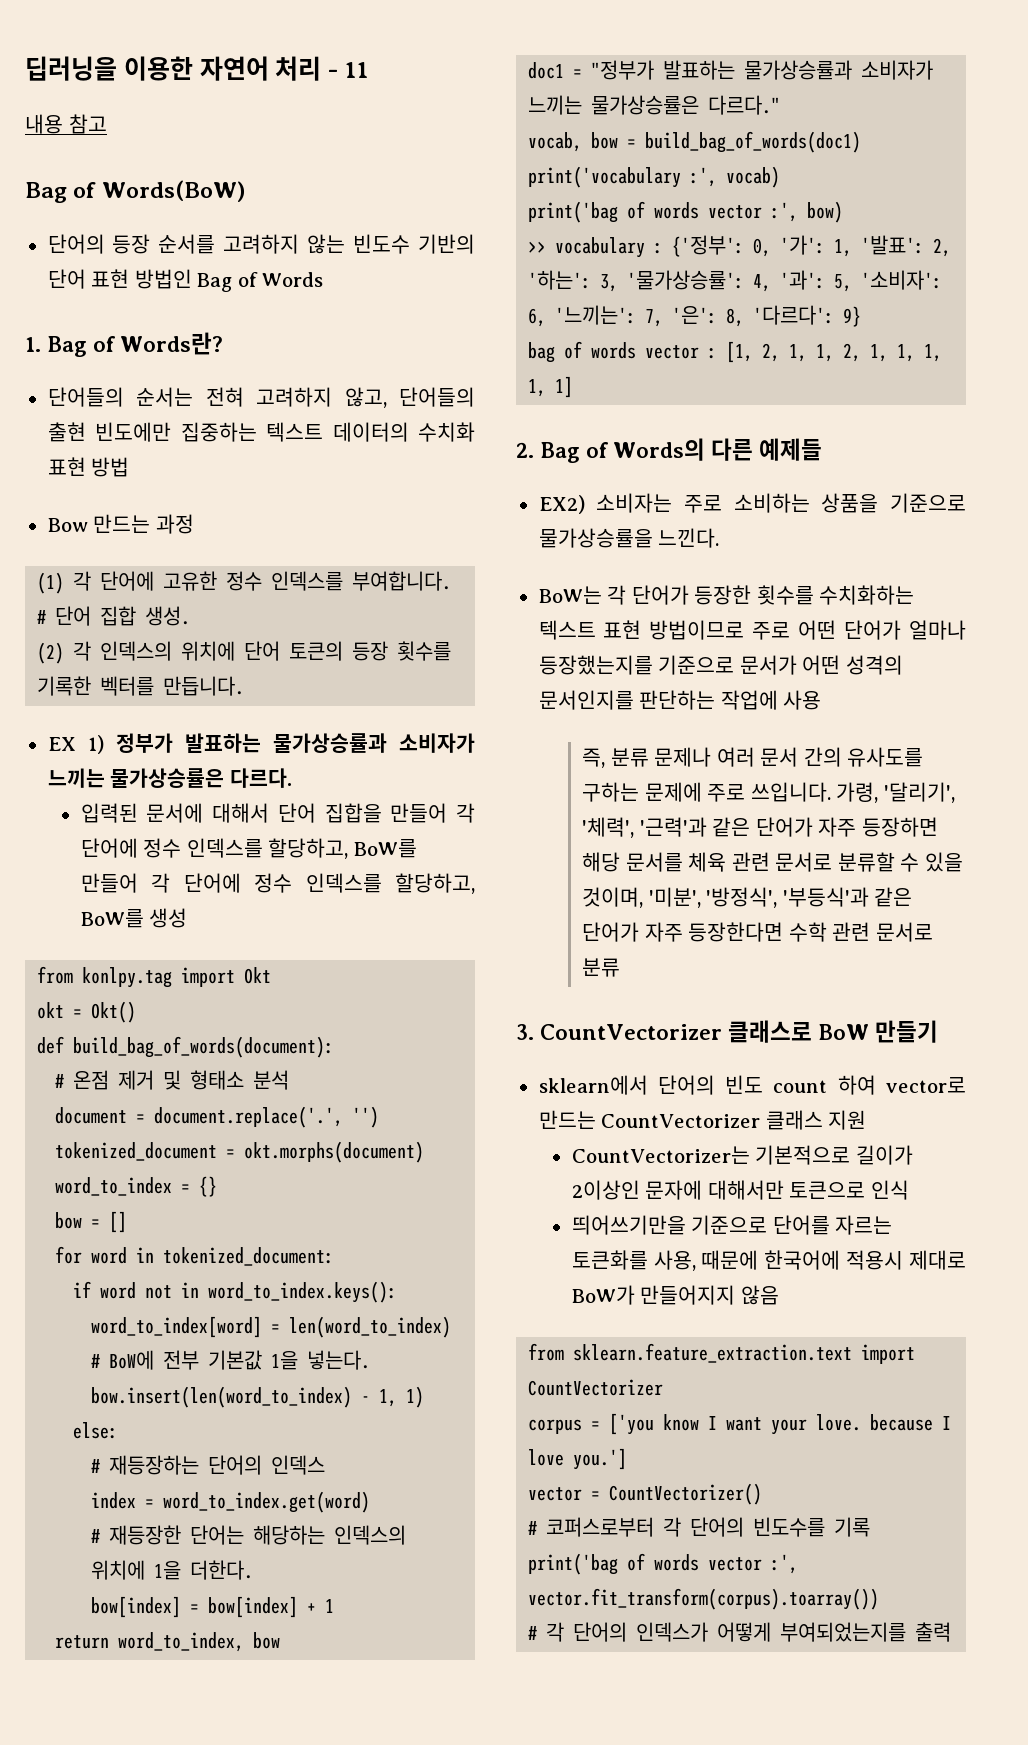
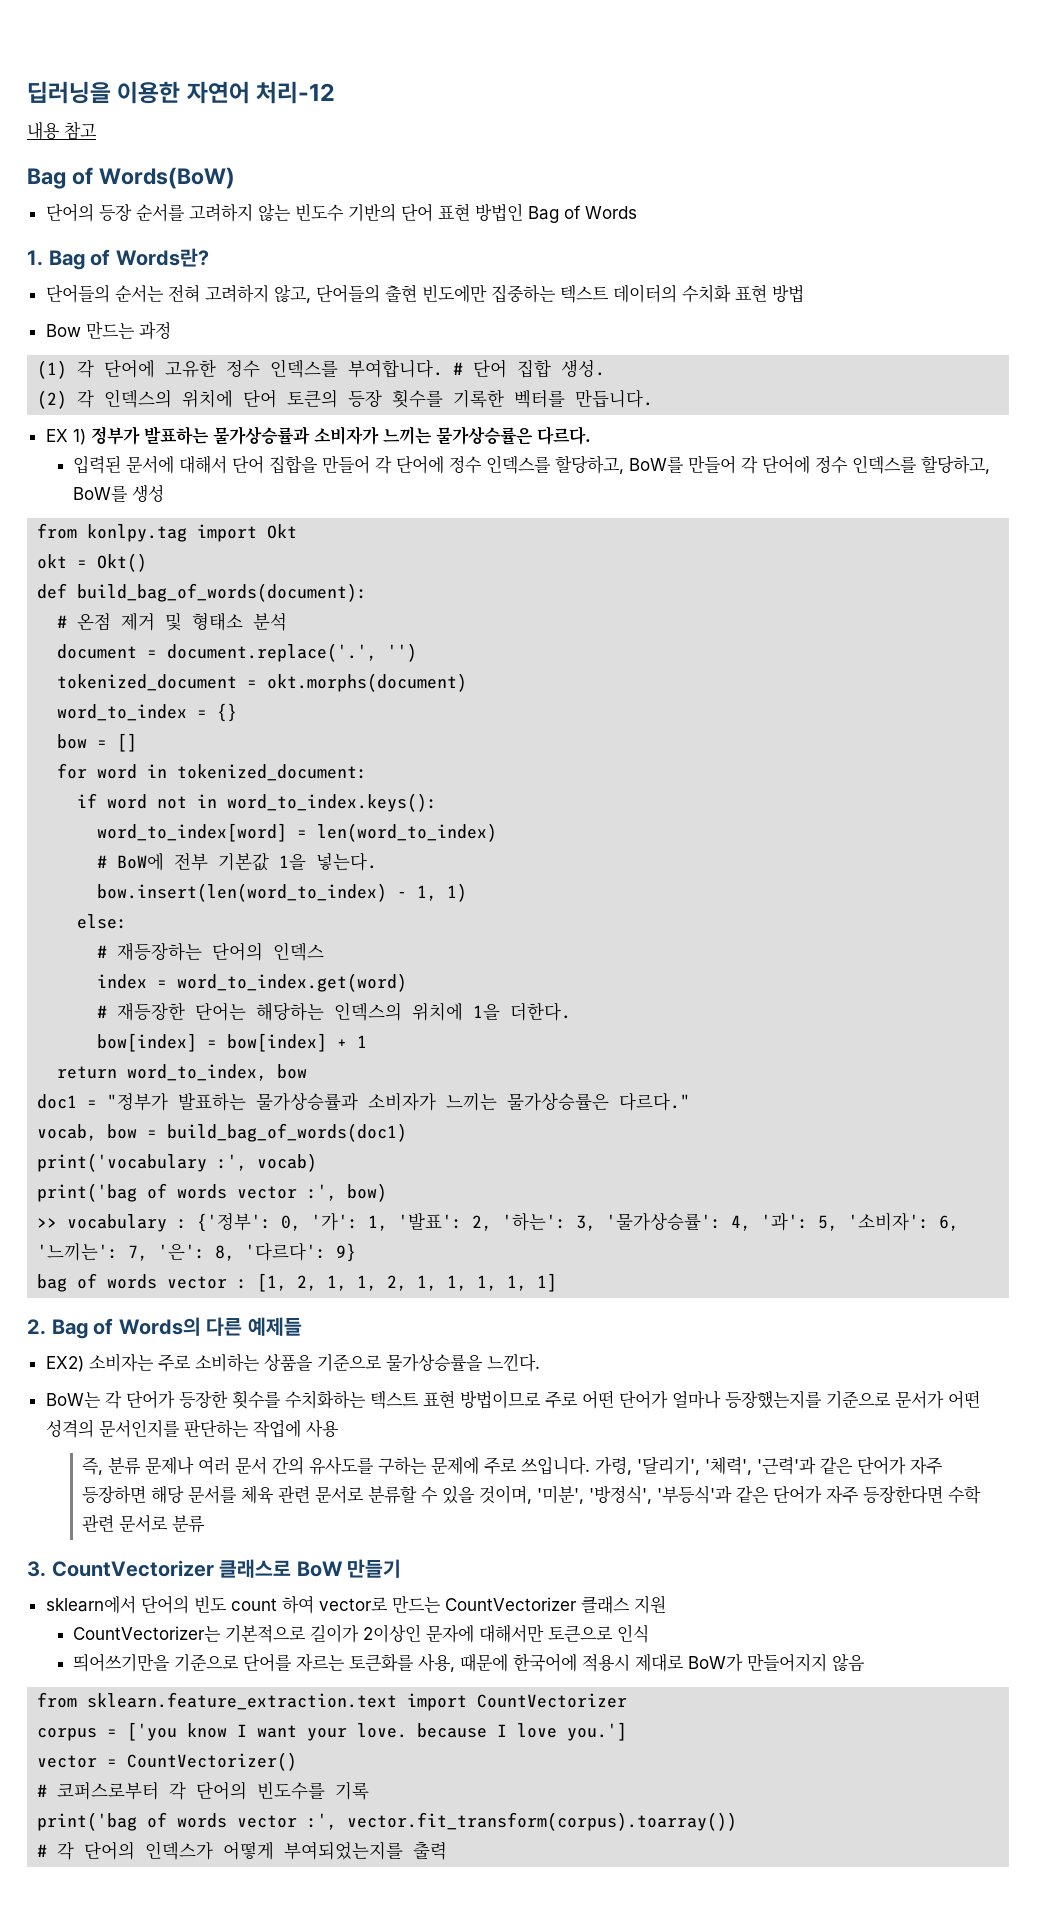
- 딥러닝을 이용한 자연어 처리 - 11
+ 딥러닝을 이용한 자연어 처리-12

